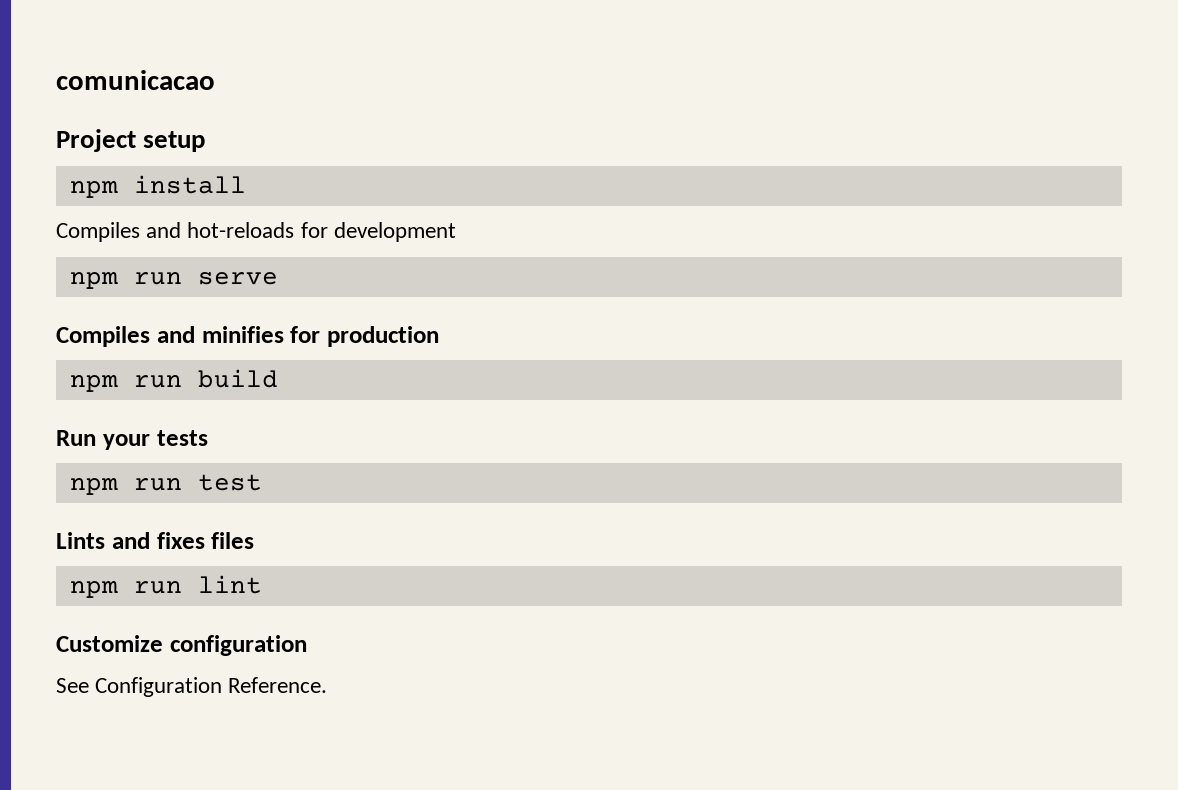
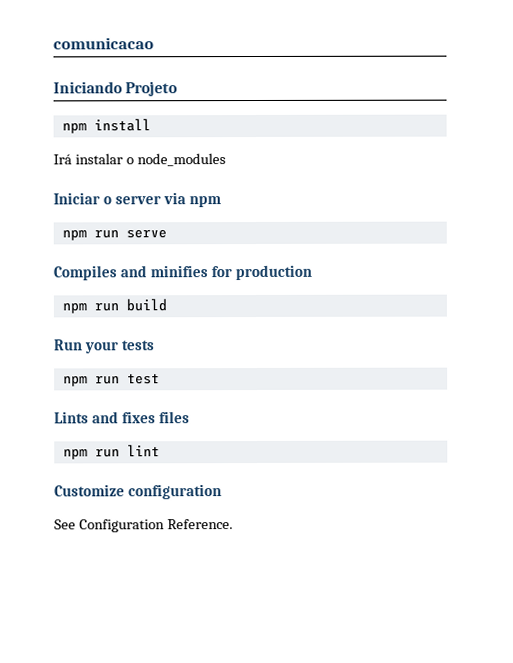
- Project setup
+ Iniciando Projeto
- Compiles and hot-reloads for development
+ Irá instalar o node_modules
+ Iniciar o server via npm

